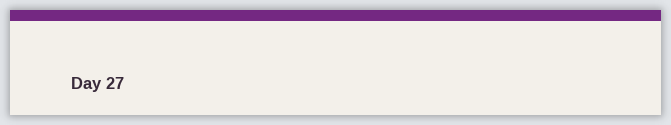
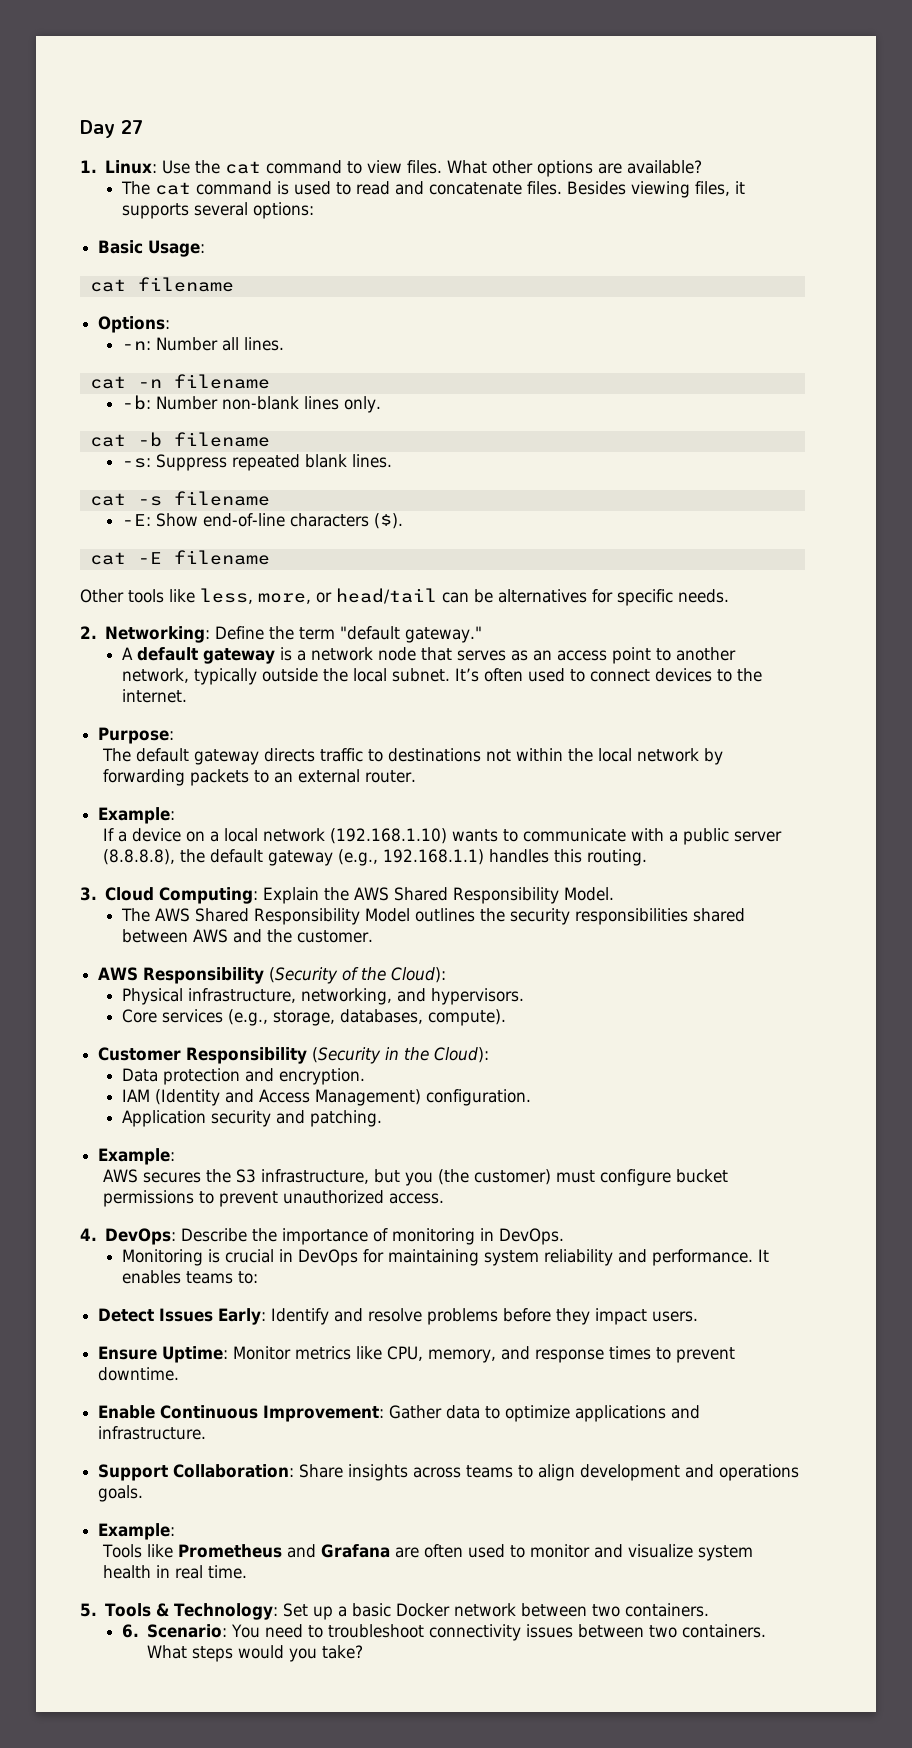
+ 1. Linux: Use the cat command to view files. What other options are available?
+ The cat command is used to read and concatenate files. Besides viewing files, it supports several options:
+ Basic Usage:
+ cat filename
+ Options:
+ -n: Number all lines.
+ cat -n filename
+ -b: Number non-blank lines only.
+ cat -b filename
+ -s: Suppress repeated blank lines.
+ cat -s filename
+ -E: Show end-of-line characters ($).
+ cat -E filename
+ Other tools like less, more, or head/tail can be alternatives for specific needs.
+ 2. Networking: Define the term "default gateway."
+ A default gateway is a network node that serves as an access point to another network, typically outside the local subnet. It’s often used to connect devices to the internet.
+ Purpose:
+ The default gateway directs traffic to destinations not within the local network by forwarding packets to an external router.
+ Example:
+ If a device on a local network (192.168.1.10) wants to communicate with a public server (8.8.8.8), the default gateway (e.g., 192.168.1.1) handles this routing.
+ 3. Cloud Computing: Explain the AWS Shared Responsibility Model.
+ The AWS Shared Responsibility Model outlines the security responsibilities shared between AWS and the customer.
+ AWS Responsibility (Security of the Cloud):
+ Physical infrastructure, networking, and hypervisors.
+ Core services (e.g., storage, databases, compute).
+ Customer Responsibility (Security in the Cloud):
+ Data protection and encryption.
+ IAM (Identity and Access Management) configuration.
+ Application security and patching.
+ Example:
+ AWS secures the S3 infrastructure, but you (the customer) must configure bucket permissions to prevent unauthorized access.
+ 4. DevOps: Describe the importance of monitoring in DevOps.
+ Monitoring is crucial in DevOps for maintaining system reliability and performance. It enables teams to:
+ Detect Issues Early: Identify and resolve problems before they impact users.
+ Ensure Uptime: Monitor metrics like CPU, memory, and response times to prevent downtime.
+ Enable Continuous Improvement: Gather data to optimize applications and infrastructure.
+ Support Collaboration: Share insights across teams to align development and operations goals.
+ Example:
+ Tools like Prometheus and Grafana are often used to monitor and visualize system health in real time.
+ 5. Tools & Technology: Set up a basic Docker network between two containers.
+ 6. Scenario: You need to troubleshoot connectivity issues between two containers. What steps would you take?

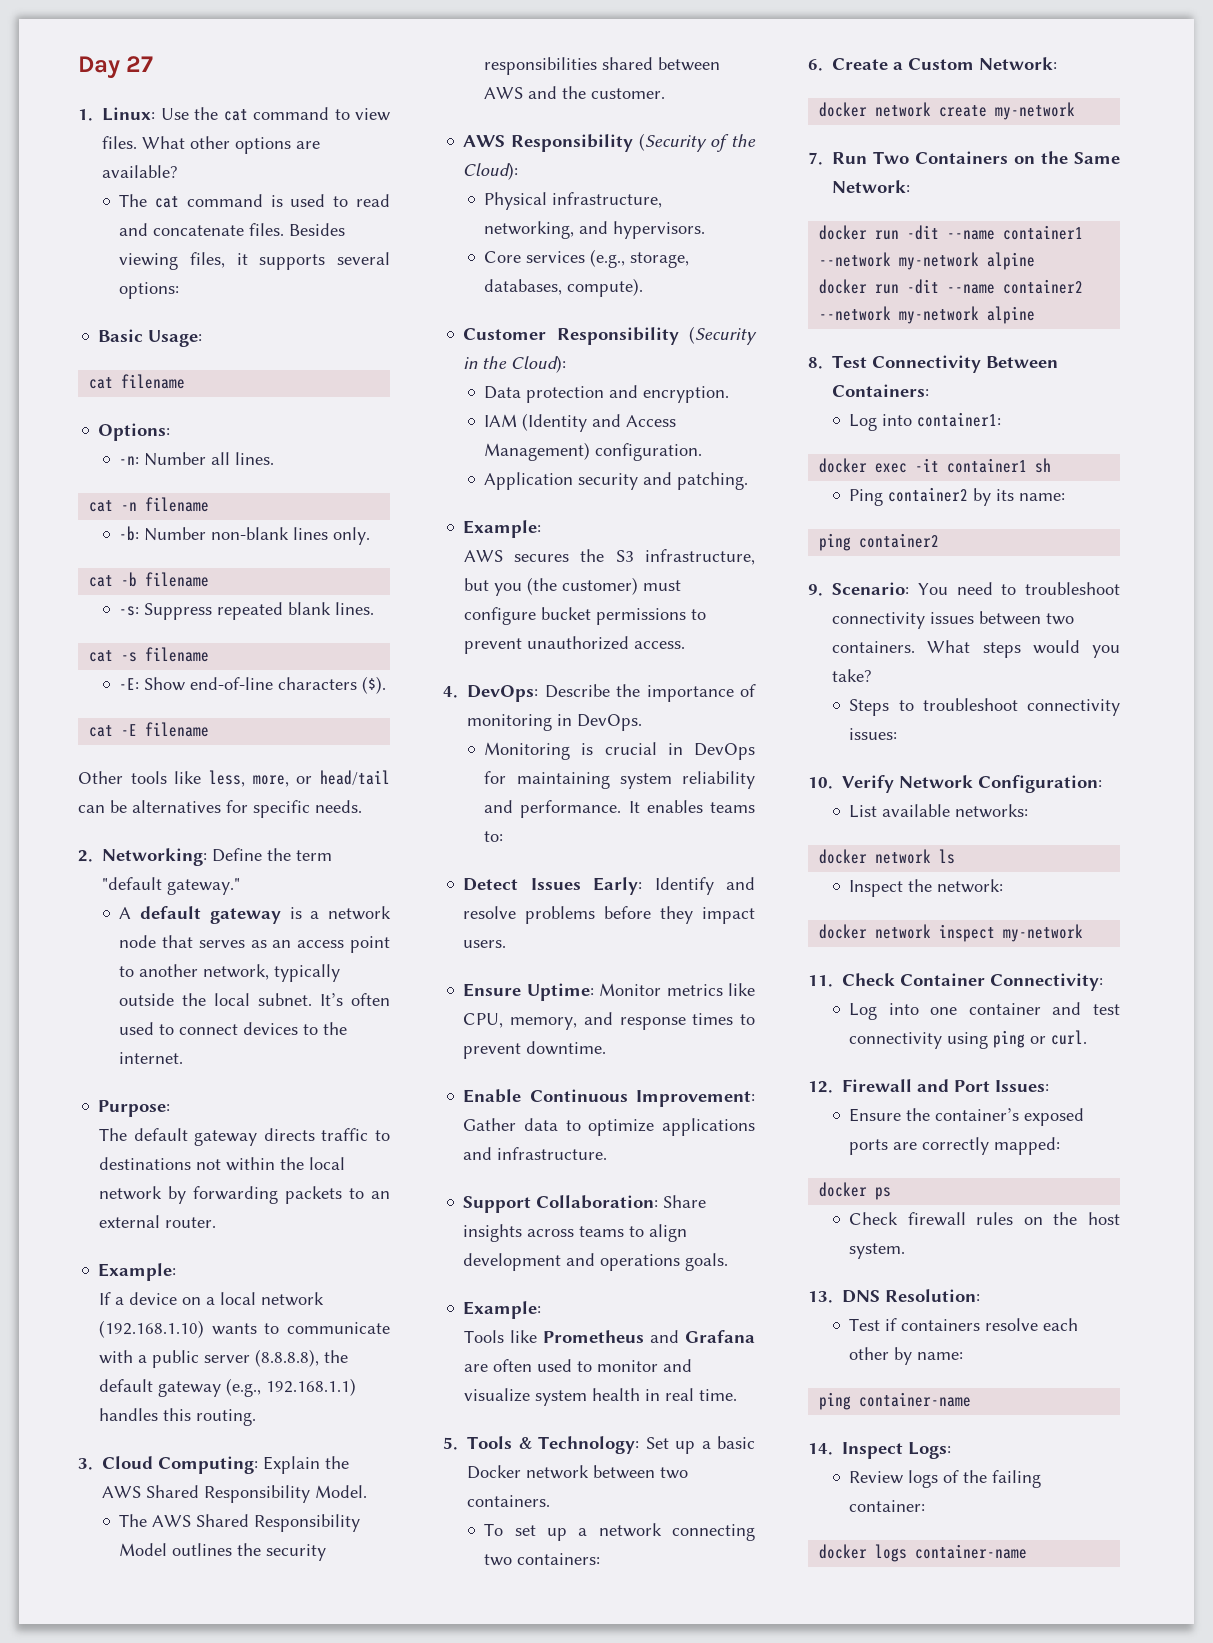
- 6. Scenario: You need to troubleshoot connectivity issues between two containers.
+ To set up a network connecting two containers:
+ 6. Create a Custom Network:
+ docker network create my-network
+ 7. Run Two Containers on the Same Network:
+ docker run -dit --name container1 --network my-network alpine
+ docker run -dit --name container2 --network my-network alpine
+ 8. Test Connectivity Between Containers:
+ Log into container1:
+ docker exec -it container1 sh
+ Ping container2 by its name:
+ ping container2
+ 9. Scenario: You need to troubleshoot connectivity issues between two containers.
+ Steps to troubleshoot connectivity issues:
+ 10. Verify Network Configuration:
+ List available networks:
+ docker network ls
+ Inspect the network:
+ docker network inspect my-network
+ 11. Check Container Connectivity:
+ Log into one container and test connectivity using ping or curl.
+ 12. Firewall and Port Issues:
+ Ensure the container’s exposed ports are correctly mapped:
+ docker ps
+ Check firewall rules on the host system.
+ 13. DNS Resolution:
+ Test if containers resolve each other by name:
+ ping container-name
+ 14. Inspect Logs:
+ Review logs of the failing container:
+ docker logs container-name

